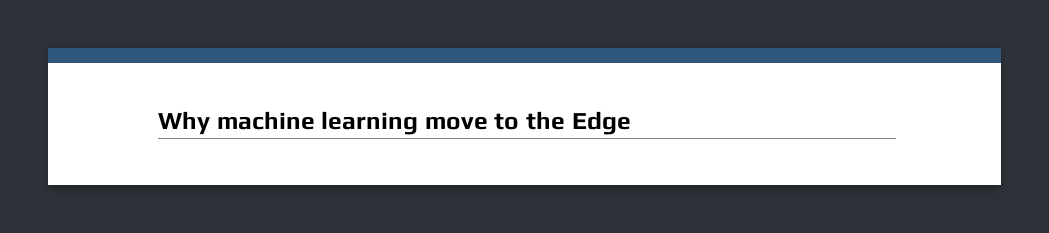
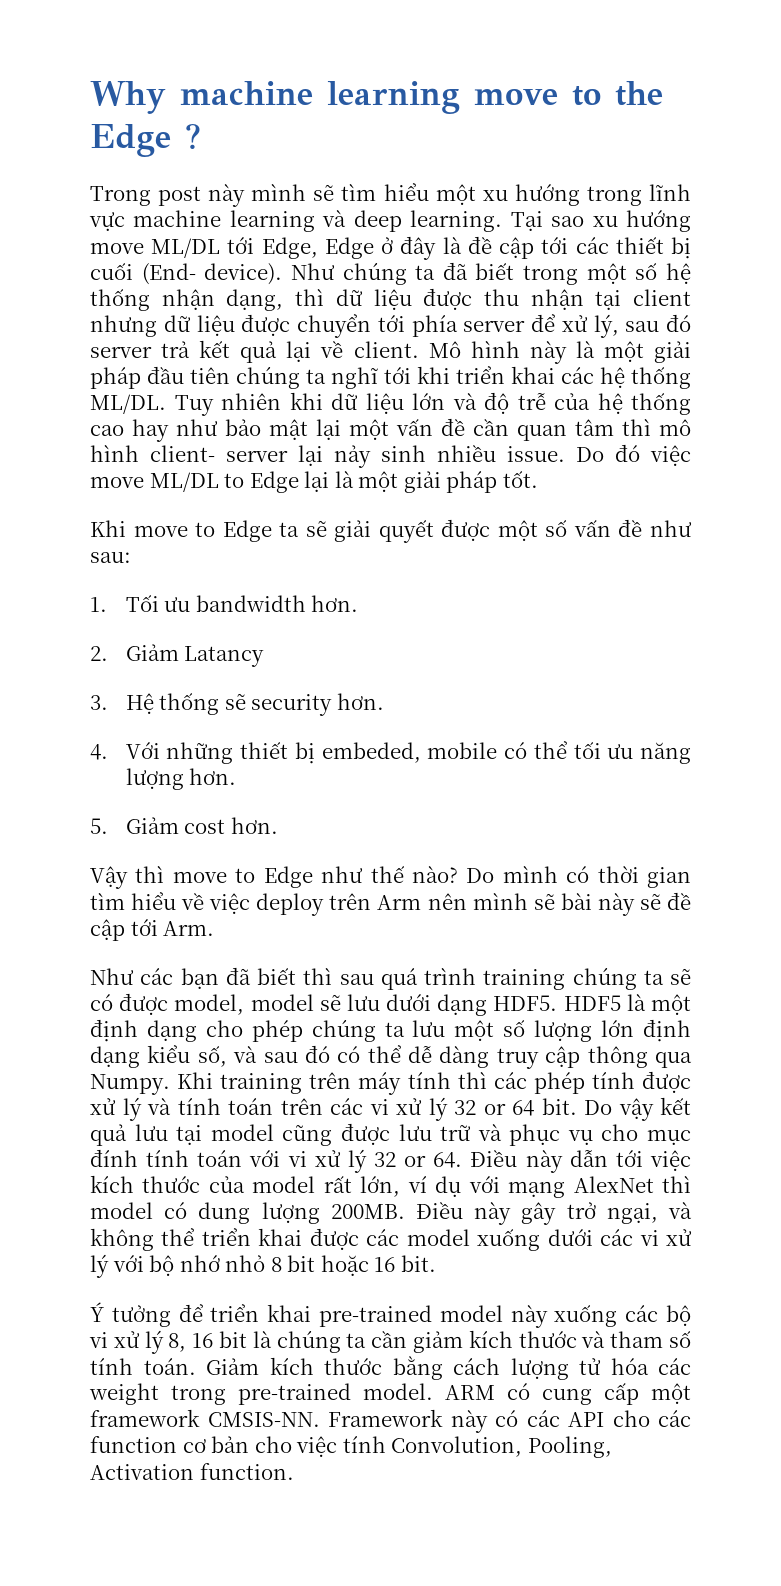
- Why machine learning move to the Edge
+ Why machine learning move to the Edge ?
+ Trong post này mình sẽ tìm hiểu một xu hướng trong lĩnh vực machine learning và deep learning. Tại sao xu hướng move ML/DL tới Edge, Edge ở đây là đề cập tới các thiết bị cuối (End- device). Như chúng ta đã biết trong một số hệ thống nhận dạng, thì dữ liệu được thu nhận tại client nhưng dữ liệu được chuyển tới phía server để xử lý, sau đó server trả kết quả lại về client. Mô hình này là một giải pháp đầu tiên chúng ta nghĩ tới khi triển khai các hệ thống ML/DL. Tuy nhiên khi dữ liệu lớn và độ trễ của hệ thống cao hay như bảo mật lại một vấn đề cần quan tâm thì mô hình client- server lại nảy sinh nhiều issue. Do đó việc move ML/DL to Edge lại là một giải pháp tốt.
+ Khi move to Edge ta sẽ giải quyết được một số vấn đề như sau:
+ 1. Tối ưu bandwidth hơn.
+ 2. Giảm Latancy
+ 3. Hệ thống sẽ security hơn.
+ 4. Với những thiết bị embeded, mobile có thể tối ưu năng lượng hơn.
+ 5. Giảm cost hơn.
+ Vậy thì move to Edge như thế nào? Do mình có thời gian tìm hiểu về việc deploy trên Arm nên mình sẽ bài này sẽ đề cập tới Arm.
+ Như các bạn đã biết thì sau quá trình training chúng ta sẽ có được model, model sẽ lưu dưới dạng HDF5. HDF5 là một định dạng cho phép chúng ta lưu một số lượng lớn định dạng kiểu số, và sau đó có thể dễ dàng truy cập thông qua Numpy. Khi training trên máy tính thì các phép tính được xử lý và tính toán trên các vi xử lý 32 or 64 bit. Do vậy kết quả lưu tại model cũng được lưu trữ và phục vụ cho mục đính tính toán với vi xử lý 32 or 64. Điều này dẫn tới việc kích thước của model rất lớn, ví dụ với mạng AlexNet thì model có dung lượng 200MB. Điều này gây trở ngại, và không thể triển khai được các model xuống dưới các vi xử lý với bộ nhớ nhỏ 8 bit hoặc 16 bit.
+ Ý tưởng để triển khai pre-trained model này xuống các bộ vi xử lý 8, 16 bit là chúng ta cần giảm kích thước và tham số tính toán. Giảm kích thước bằng cách lượng tử hóa các weight trong pre-trained model. ARM có cung cấp một framework CMSIS-NN. Framework này có các API cho các function cơ bản cho việc tính Convolution, Pooling, Activation function.

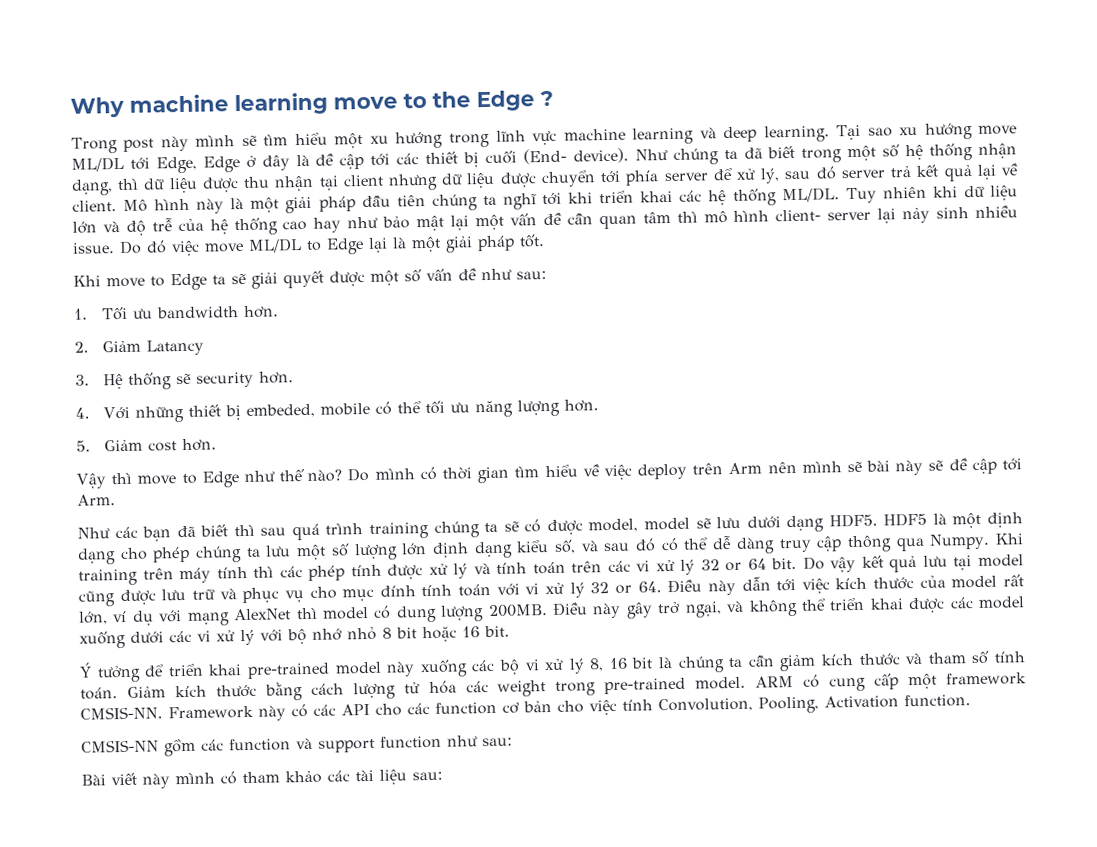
+ CMSIS-NN gồm các function và support function như sau:
+ Bài viết này mình có tham khảo các tài liệu sau:

